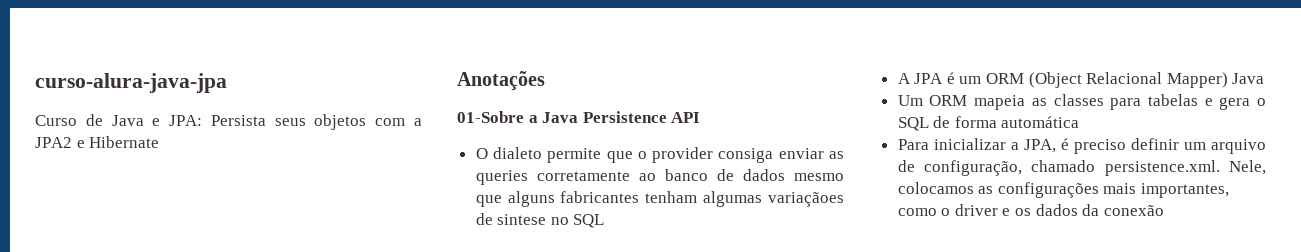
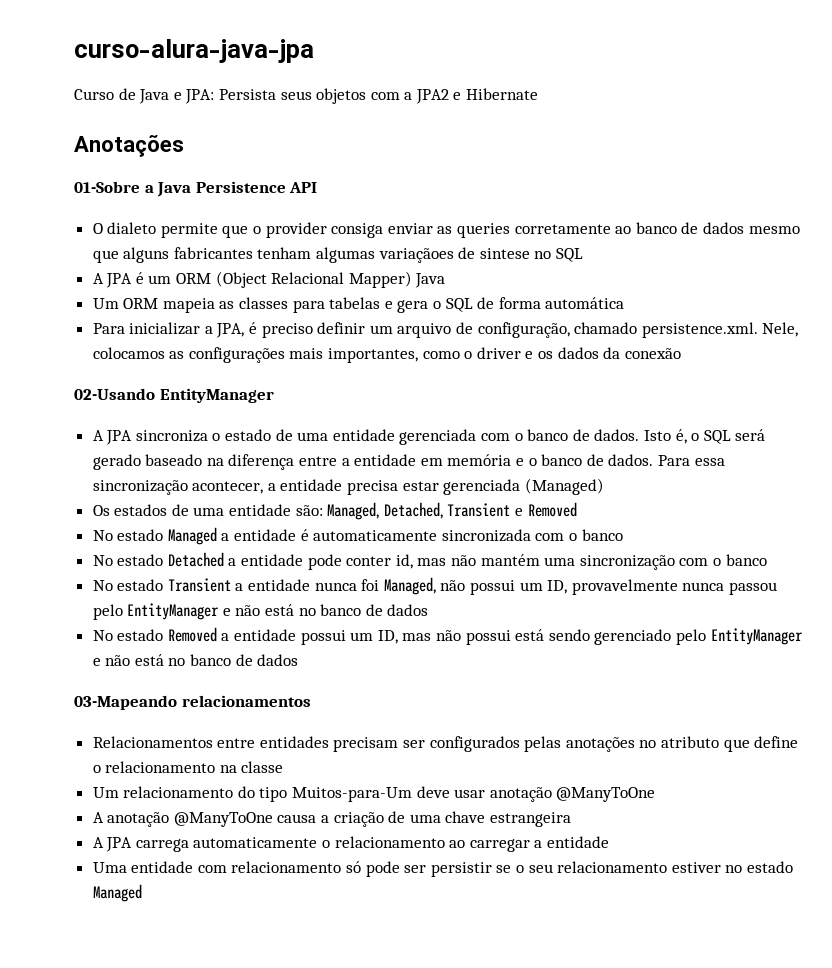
+ 02-Usando EntityManager
+ A JPA sincroniza o estado de uma entidade gerenciada com o banco de dados. Isto é, o SQL será gerado baseado na diferença entre a entidade em memória e o banco de dados. Para essa sincronização acontecer, a entidade precisa estar gerenciada (Managed)
+ Os estados de uma entidade são: Managed, Detached, Transient e Removed
+ No estado Managed a entidade é automaticamente sincronizada com o banco
+ No estado Detached a entidade pode conter id, mas não mantém uma sincronização com o banco
+ No estado Transient a entidade nunca foi Managed, não possui um ID, provavelmente nunca passou pelo EntityManager e não está no banco de dados
+ No estado Removed a entidade possui um ID, mas não possui está sendo gerenciado pelo EntityManager e não está no banco de dados
+ 03-Mapeando relacionamentos
+ Relacionamentos entre entidades precisam ser configurados pelas anotações no atributo que define o relacionamento na classe
+ Um relacionamento do tipo Muitos-para-Um deve usar anotação @ManyToOne
+ A anotação @ManyToOne causa a criação de uma chave estrangeira
+ A JPA carrega automaticamente o relacionamento ao carregar a entidade
+ Uma entidade com relacionamento só pode ser persistir se o seu relacionamento estiver no estado Managed

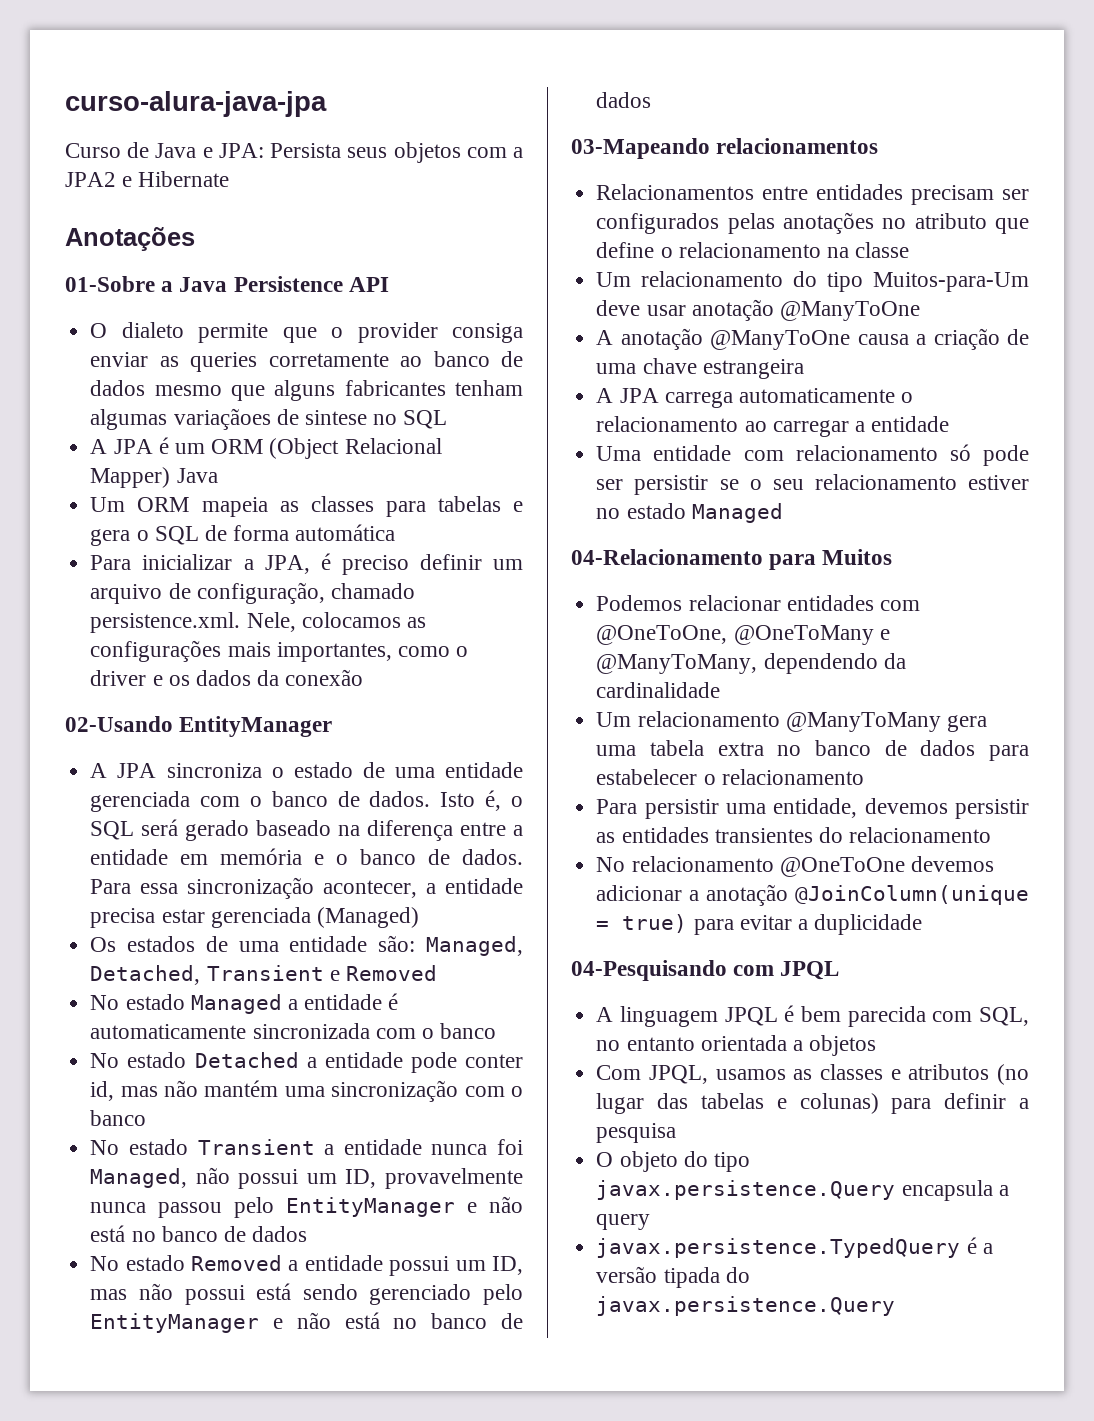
+ 04-Relacionamento para Muitos
+ Podemos relacionar entidades com @OneToOne, @OneToMany e @ManyToMany, dependendo da cardinalidade
+ Um relacionamento @ManyToMany gera uma tabela extra no banco de dados para estabelecer o relacionamento
+ Para persistir uma entidade, devemos persistir as entidades transientes do relacionamento
+ No relacionamento @OneToOne devemos adicionar a anotação @JoinColumn(unique = true) para evitar a duplicidade
+ 04-Pesquisando com JPQL
+ A linguagem JPQL é bem parecida com SQL, no entanto orientada a objetos
+ Com JPQL, usamos as classes e atributos (no lugar das tabelas e colunas) para definir a pesquisa
+ O objeto do tipo javax.persistence.Query encapsula a query
+ javax.persistence.TypedQuery é a versão tipada do javax.persistence.Query

